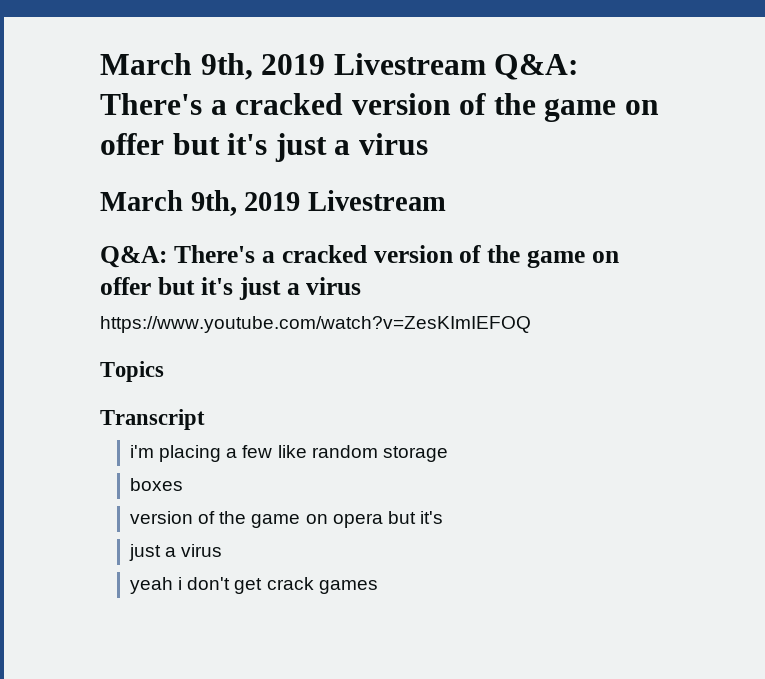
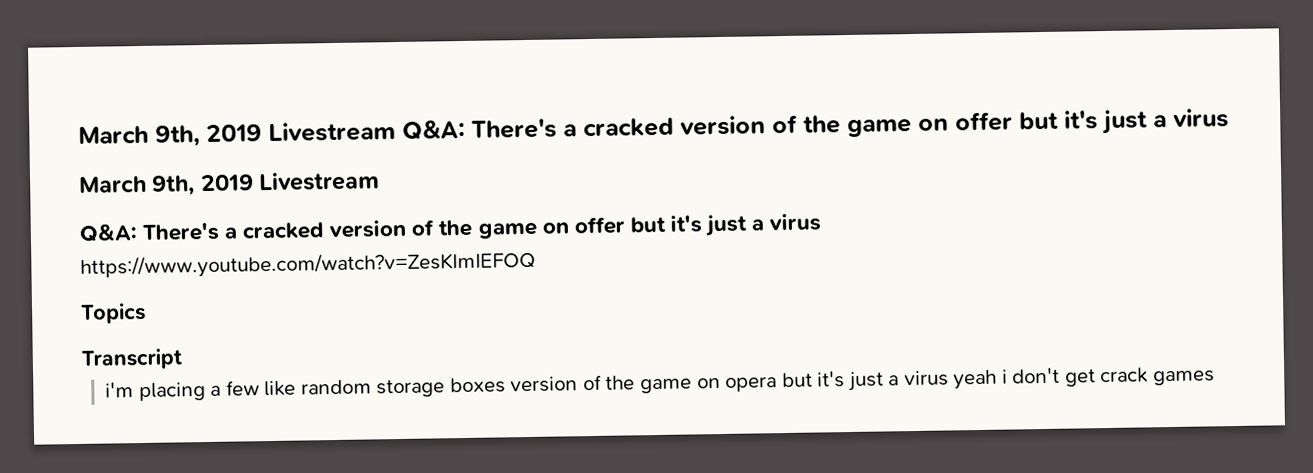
- i'm placing a few like random storage
- boxes
- version of the game on opera but it's
- just a virus
- yeah i don't get crack games
+ i'm placing a few like random storage boxes version of the game on opera but it's just a virus yeah i don't get crack games

